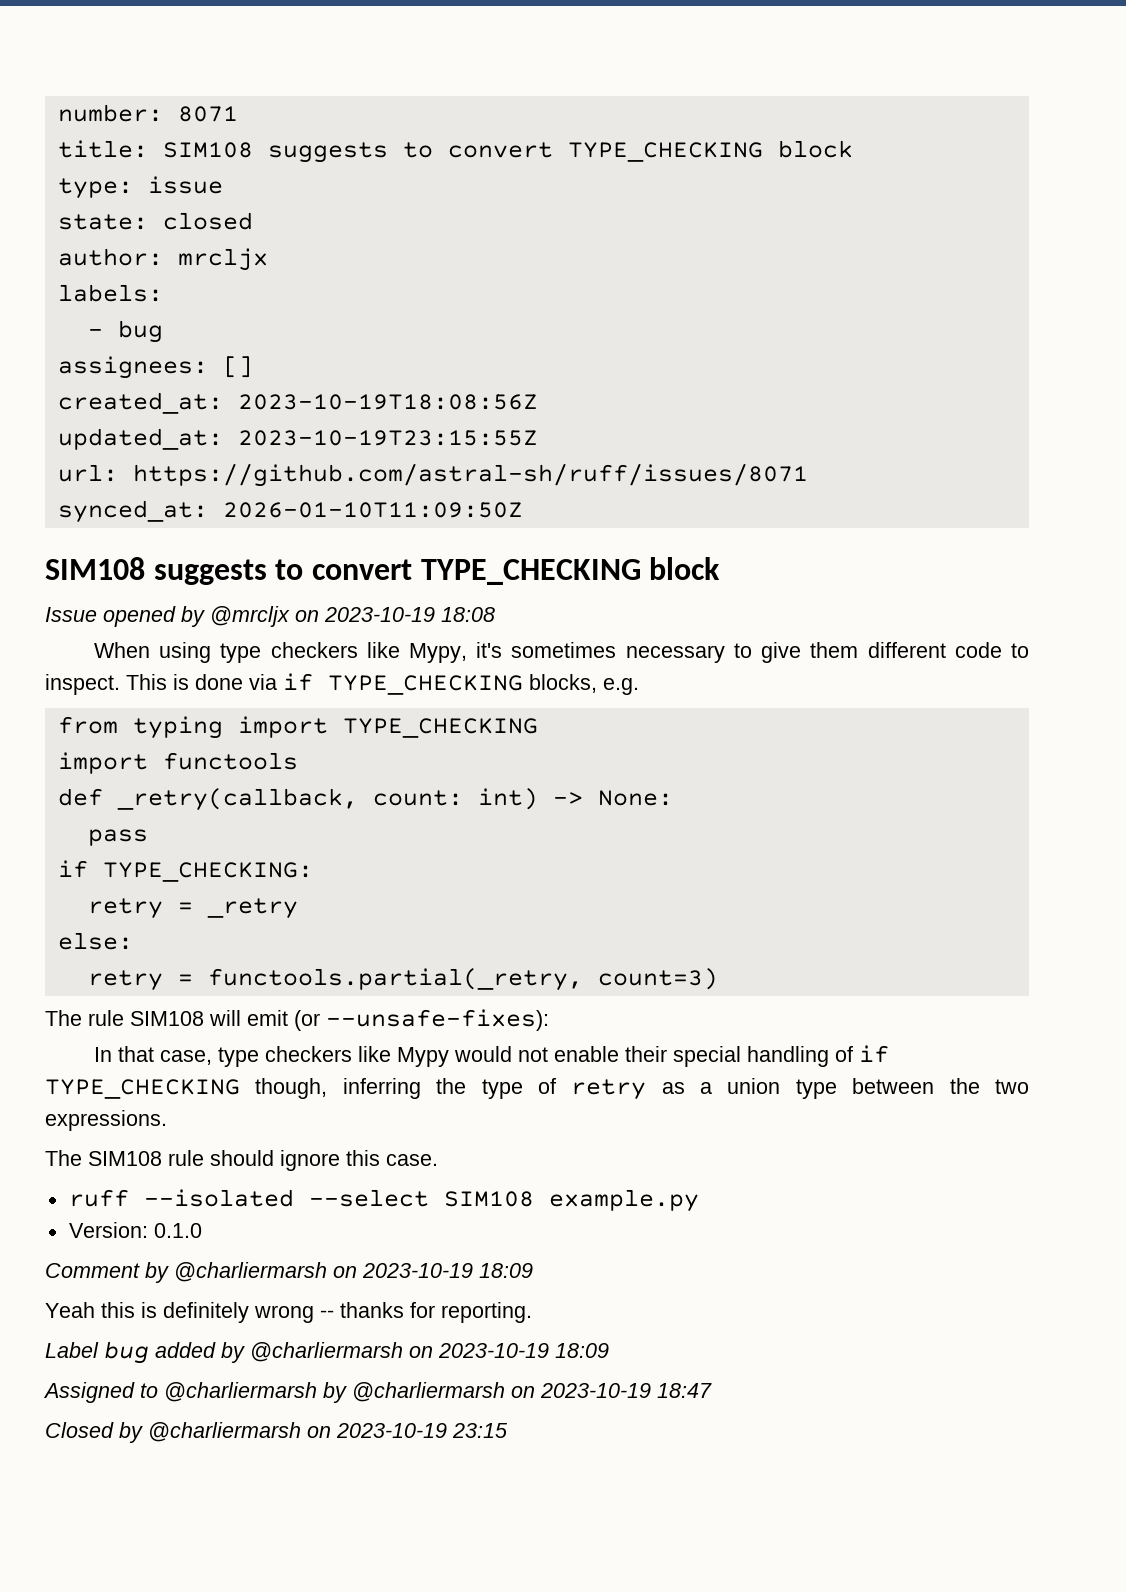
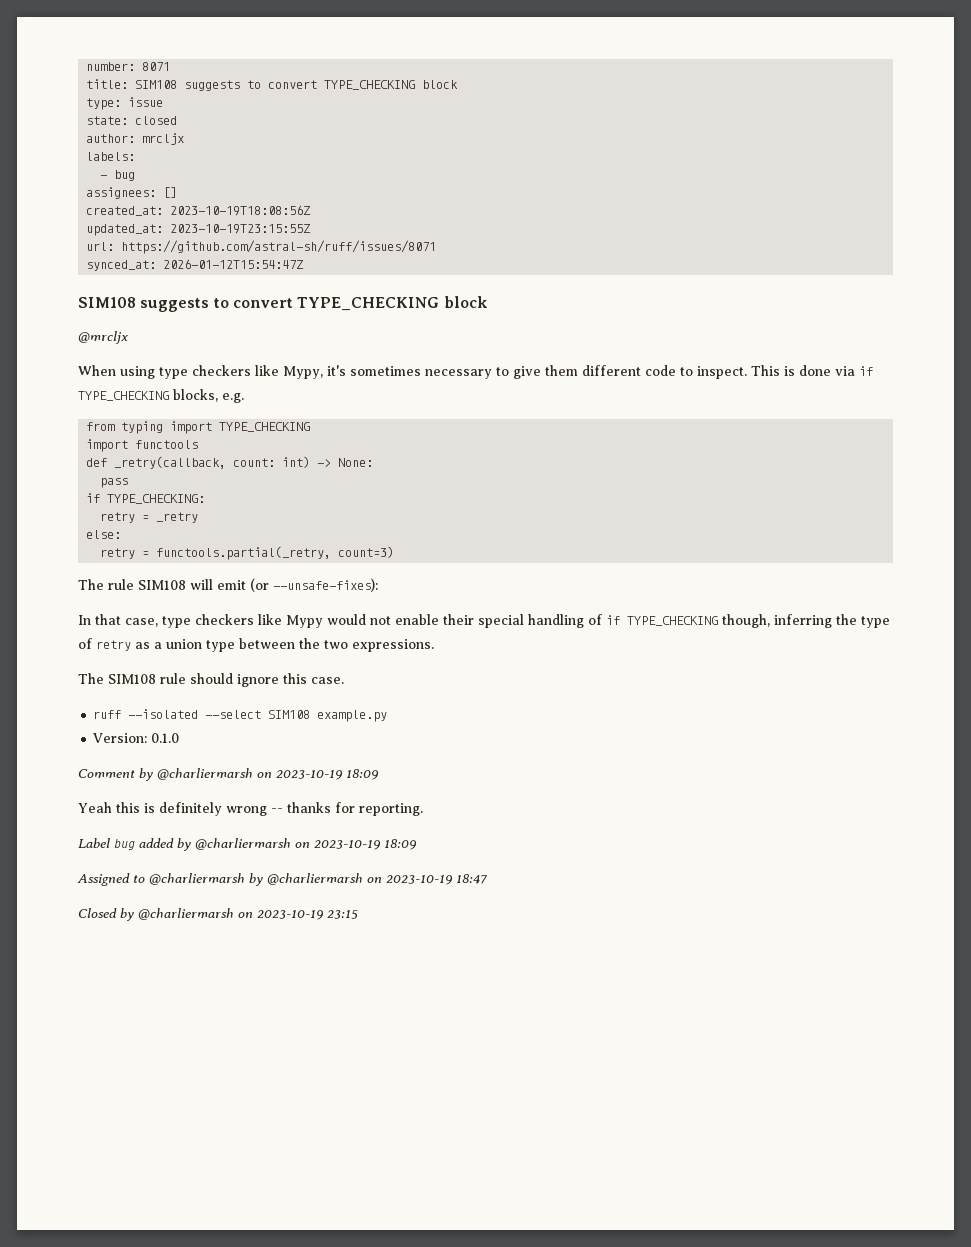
- synced_at: 2026-01-10T11:09:50Z
+ synced_at: 2026-01-12T15:54:47Z
  SIM108 suggests to convert TYPE_CHECKING block
- Issue opened by @mrcljx on 2023-10-19 18:08
+ @mrcljx

